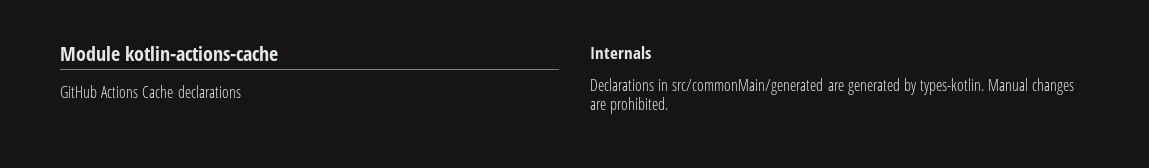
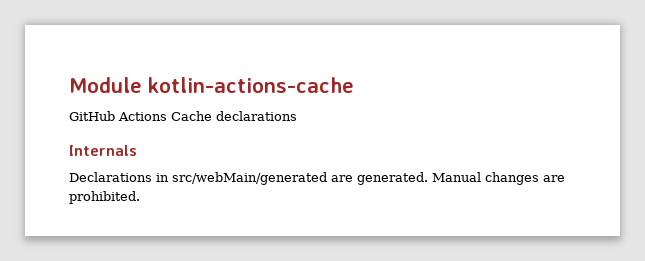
- Declarations in src/commonMain/generated are generated by types-kotlin.
+ Declarations in src/webMain/generated are generated.

